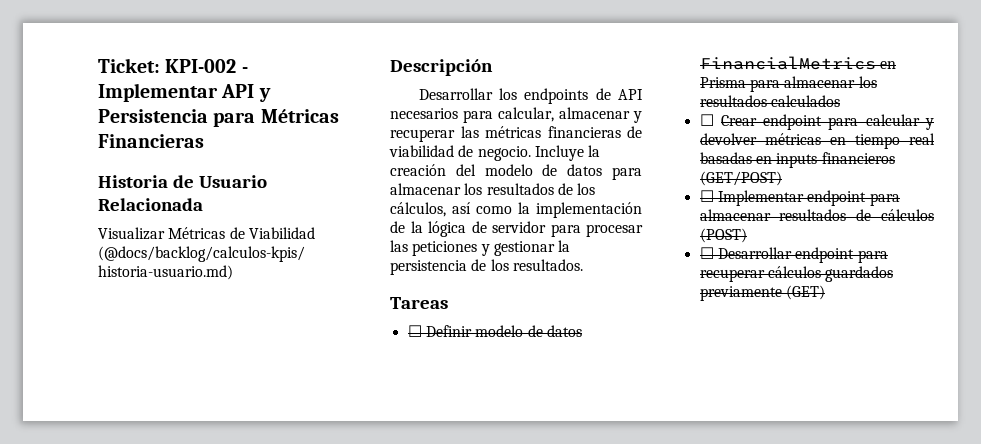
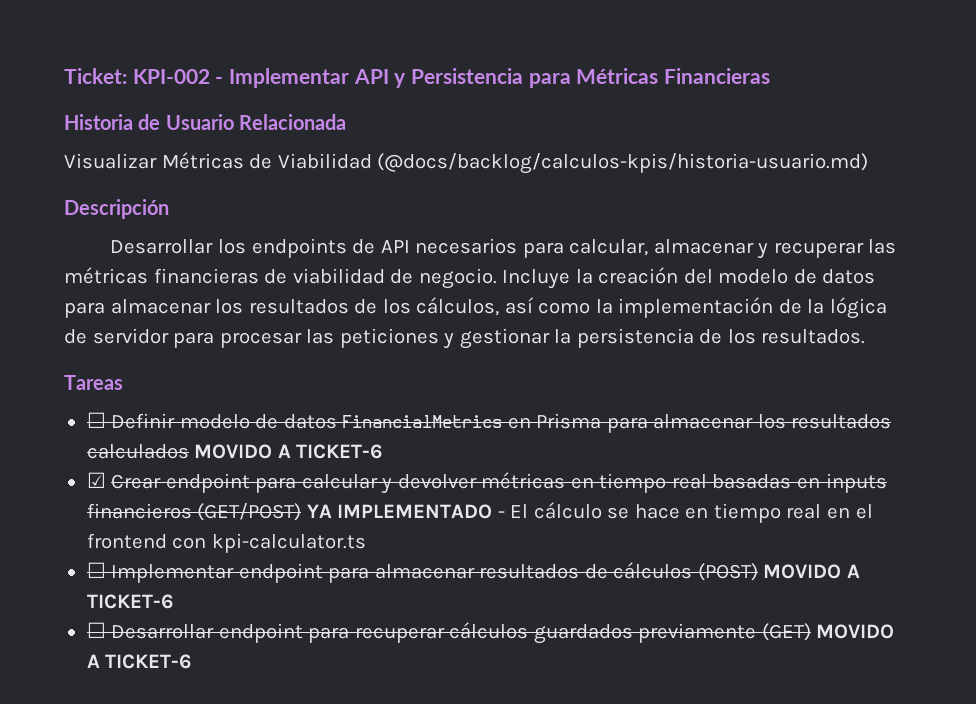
- ☐ Definir modelo de datos FinancialMetrics en Prisma para almacenar los resultados calculados
- ☐ Crear endpoint para calcular y devolver métricas en tiempo real basadas en inputs financieros (GET/POST)
+ ☐ Definir modelo de datos FinancialMetrics en Prisma para almacenar los resultados calculados MOVIDO A TICKET-6
+ ☑ Crear endpoint para calcular y devolver métricas en tiempo real basadas en inputs financieros (GET/POST) YA IMPLEMENTADO - El cálculo se hace en tiempo real en el frontend con kpi-calculator.ts
- ☐ Implementar endpoint para almacenar resultados de cálculos (POST)
+ ☐ Implementar endpoint para almacenar resultados de cálculos (POST) MOVIDO A TICKET-6
- ☐ Desarrollar endpoint para recuperar cálculos guardados previamente (GET)
+ ☐ Desarrollar endpoint para recuperar cálculos guardados previamente (GET) MOVIDO A TICKET-6

